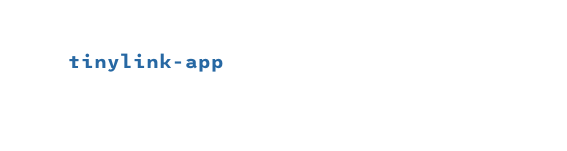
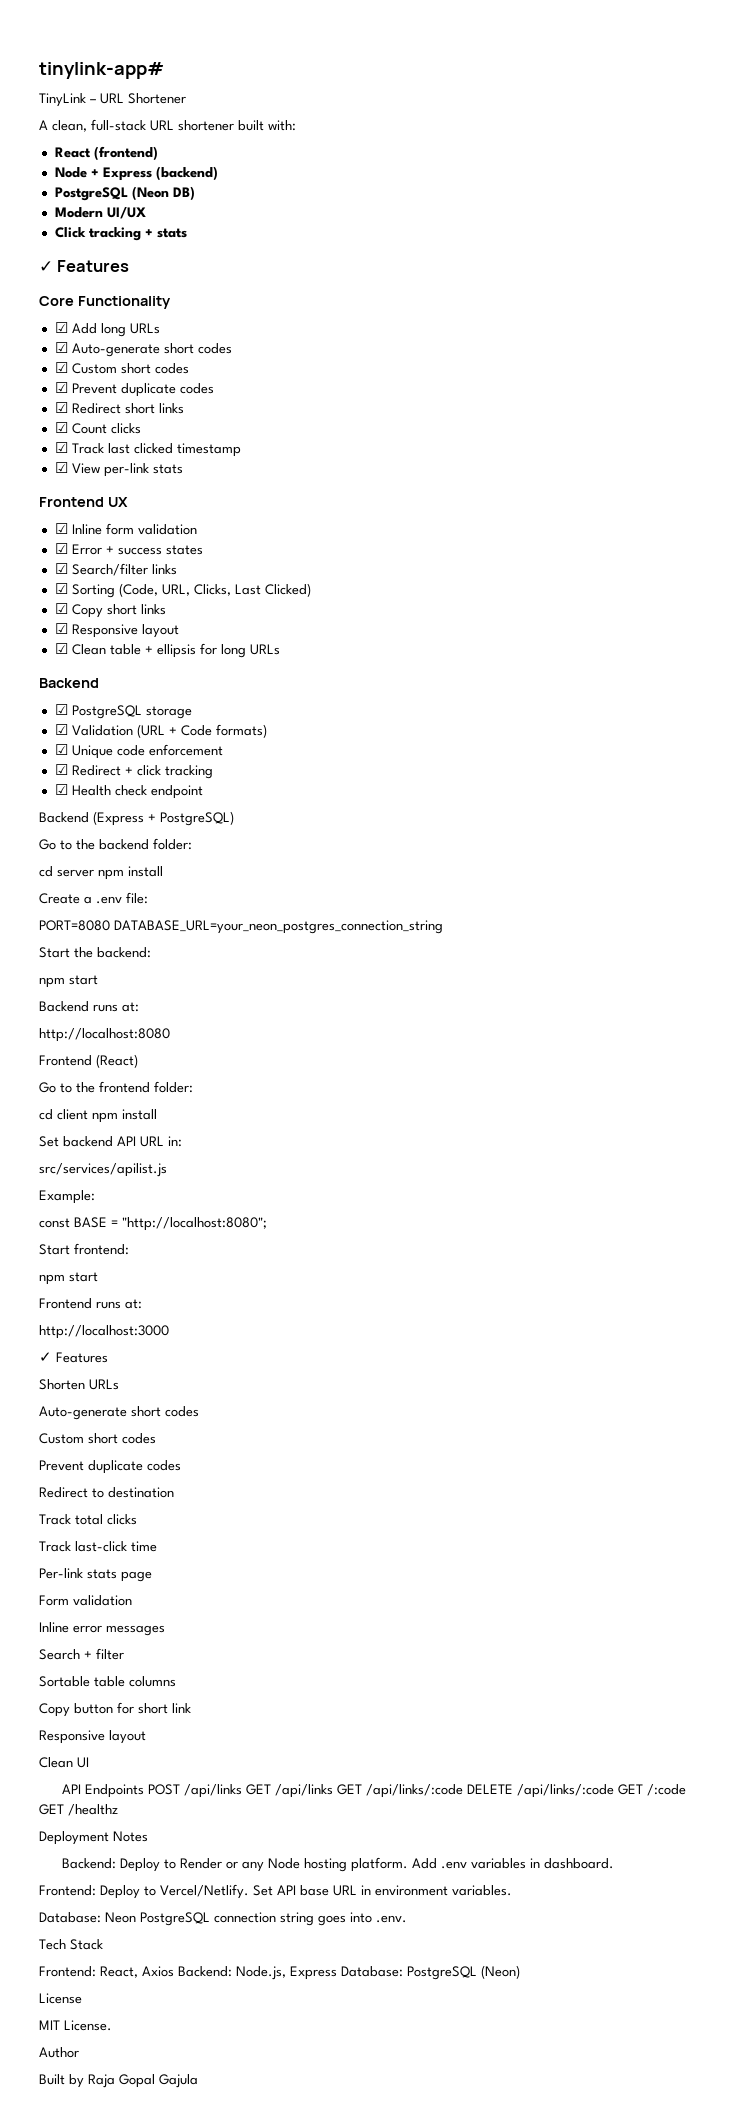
- tinylink-app
+ tinylink-app#
+ TinyLink – URL Shortener
+ A clean, full-stack URL shortener built with:
+ React (frontend)
+ Node + Express (backend)
+ PostgreSQL (Neon DB)
+ Modern UI/UX
+ Click tracking + stats
+ ✓ Features
+ Core Functionality
+ ☑ Add long URLs
+ ☑ Auto-generate short codes
+ ☑ Custom short codes
+ ☑ Prevent duplicate codes
+ ☑ Redirect short links
+ ☑ Count clicks
+ ☑ Track last clicked timestamp
+ ☑ View per-link stats
+ Frontend UX
+ ☑ Inline form validation
+ ☑ Error + success states
+ ☑ Search/filter links
+ ☑ Sorting (Code, URL, Clicks, Last Clicked)
+ ☑ Copy short links
+ ☑ Responsive layout
+ ☑ Clean table + ellipsis for long URLs
+ Backend
+ ☑ PostgreSQL storage
+ ☑ Validation (URL + Code formats)
+ ☑ Unique code enforcement
+ ☑ Redirect + click tracking
+ ☑ Health check endpoint
+ Backend (Express + PostgreSQL)
+ Go to the backend folder:
+ cd server npm install
+ Create a .env file:
+ PORT=8080 DATABASE_URL=your_neon_postgres_connection_string
+ Start the backend:
+ npm start
+ Backend runs at:
+ http://localhost:8080
+ Frontend (React)
+ Go to the frontend folder:
+ cd client npm install
+ Set backend API URL in:
+ src/services/apilist.js
+ Example:
+ const BASE = "http://localhost:8080";
+ Start frontend:
+ npm start
+ Frontend runs at:
+ http://localhost:3000
+ ✓ Features
+ Shorten URLs
+ Auto-generate short codes
+ Custom short codes
+ Prevent duplicate codes
+ Redirect to destination
+ Track total clicks
+ Track last-click time
+ Per-link stats page
+ Form validation
+ Inline error messages
+ Search + filter
+ Sortable table columns
+ Copy button for short link
+ Responsive layout
+ Clean UI
+ API Endpoints POST /api/links GET /api/links GET /api/links/:code DELETE /api/links/:code GET /:code GET /healthz
+ Deployment Notes
+ Backend: Deploy to Render or any Node hosting platform. Add .env variables in dashboard.
+ Frontend: Deploy to Vercel/Netlify. Set API base URL in environment variables.
+ Database: Neon PostgreSQL connection string goes into .env.
+ Tech Stack
+ Frontend: React, Axios Backend: Node.js, Express Database: PostgreSQL (Neon)
+ License
+ MIT License.
+ Author
+ Built by Raja Gopal Gajula

